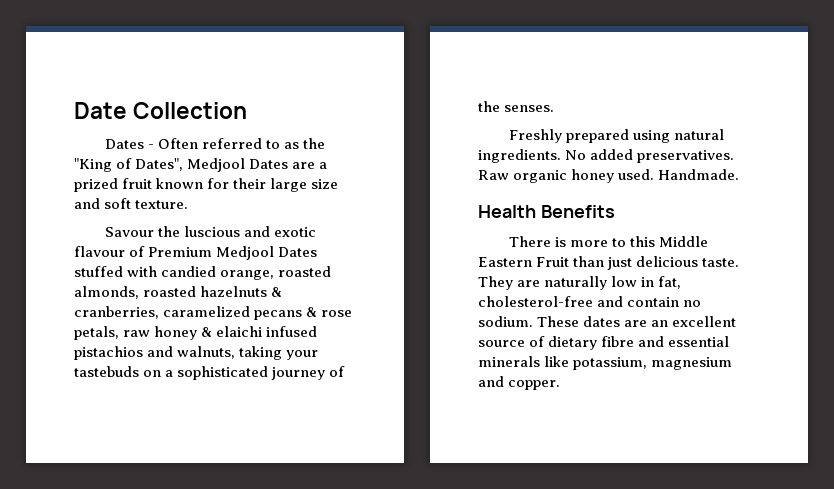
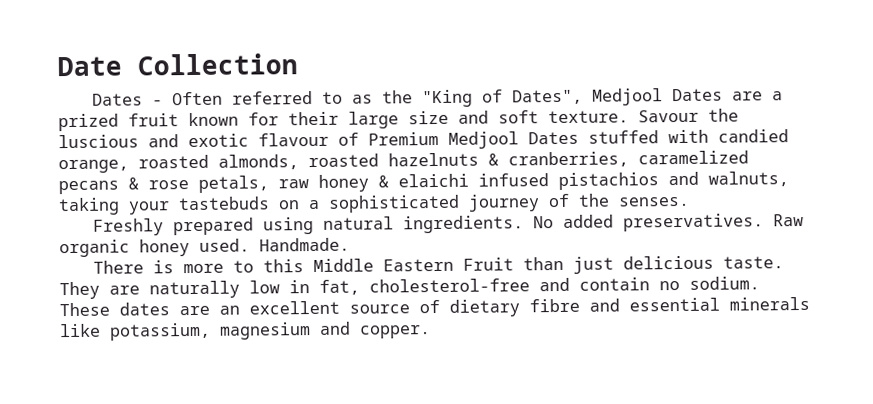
- Dates - Often referred to as the "King of Dates", Medjool Dates are a prized fruit known for their large size and soft texture.
- Savour the luscious and exotic flavour of Premium Medjool Dates stuffed with candied orange, roasted almonds, roasted hazelnuts & cranberries, caramelized pecans & rose petals, raw honey & elaichi infused pistachios and walnuts, taking your tastebuds on a sophisticated journey of the senses.
+ Dates - Often referred to as the "King of Dates", Medjool Dates are a prized fruit known for their large size and soft texture. Savour the luscious and exotic flavour of Premium Medjool Dates stuffed with candied orange, roasted almonds, roasted hazelnuts & cranberries, caramelized pecans & rose petals, raw honey & elaichi infused pistachios and walnuts, taking your tastebuds on a sophisticated journey of the senses.
- Health Benefits

